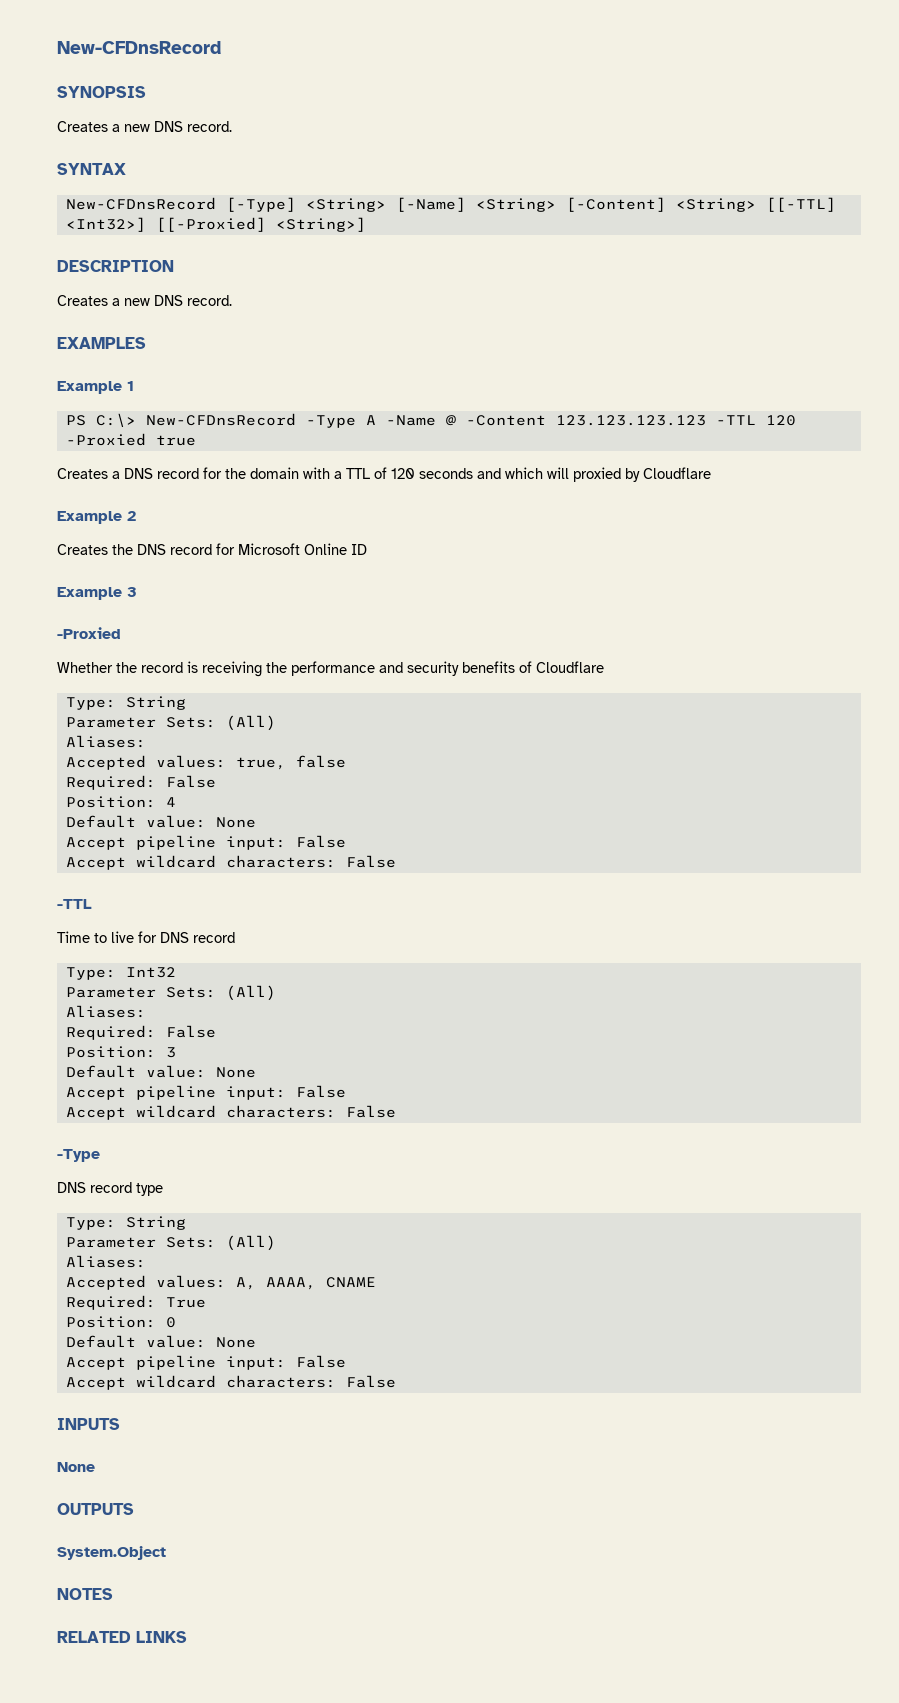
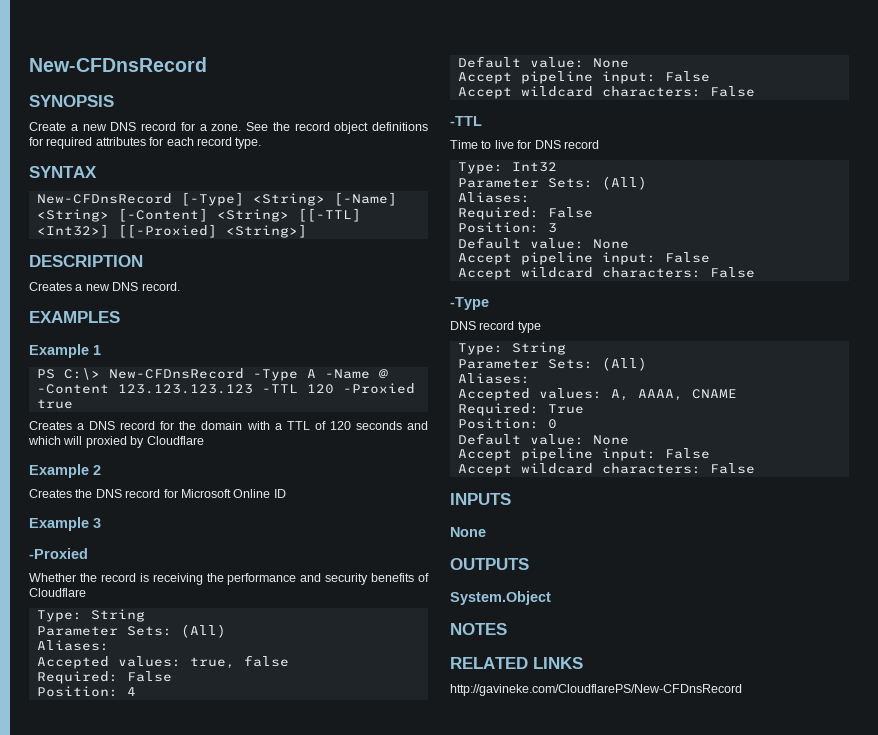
  SYNOPSIS
- Creates a new DNS record.
+ Create a new DNS record for a zone. See the record object definitions for required attributes for each record type.
+ http://gavineke.com/CloudflarePS/New-CFDnsRecord

